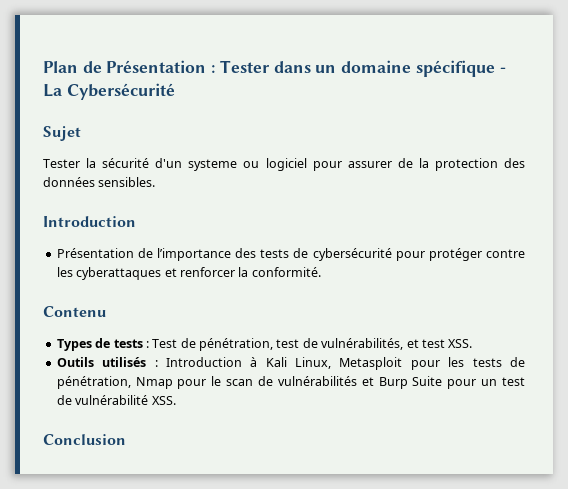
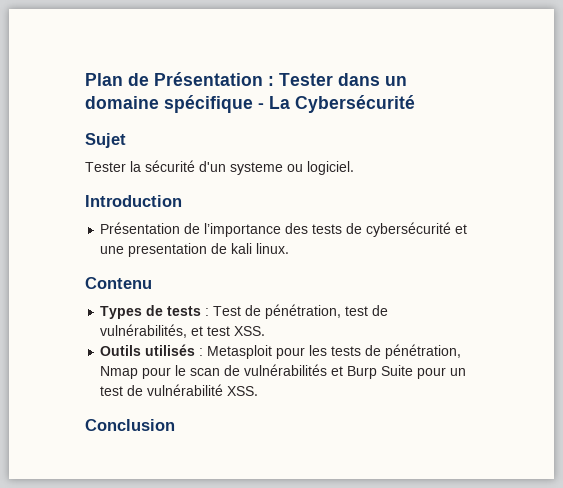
- Tester la sécurité d'un systeme ou logiciel pour assurer de la protection des données sensibles.
+ Tester la sécurité d'un systeme ou logiciel.
- Présentation de l’importance des tests de cybersécurité pour protéger contre les cyberattaques et renforcer la conformité.
+ Présentation de l’importance des tests de cybersécurité et une presentation de kali linux.
- Outils utilisés : Introduction à Kali Linux, Metasploit pour les tests de pénétration, Nmap pour le scan de vulnérabilités et Burp Suite pour un test de vulnérabilité XSS.
+ Outils utilisés : Metasploit pour les tests de pénétration, Nmap pour le scan de vulnérabilités et Burp Suite pour un test de vulnérabilité XSS.

